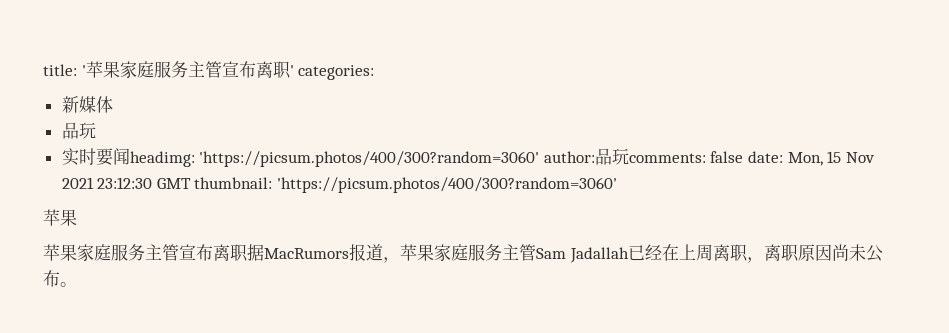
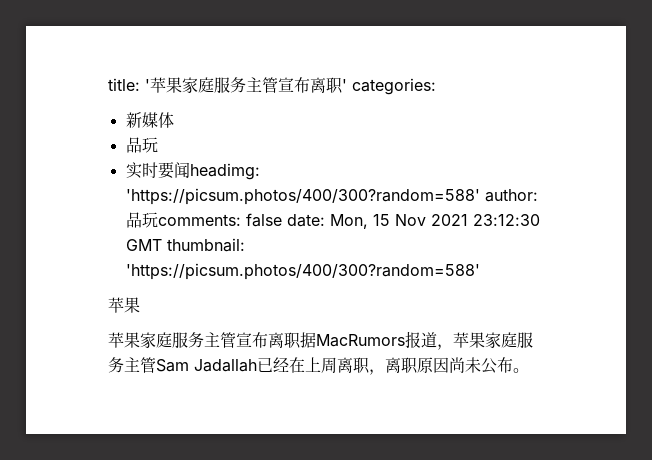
- 实时要闻headimg: 'https://picsum.photos/400/300?random=3060' author:品玩comments: false date: Mon, 15 Nov 2021 23:12:30 GMT thumbnail: 'https://picsum.photos/400/300?random=3060'
+ 实时要闻headimg: 'https://picsum.photos/400/300?random=588' author:品玩comments: false date: Mon, 15 Nov 2021 23:12:30 GMT thumbnail: 'https://picsum.photos/400/300?random=588'

